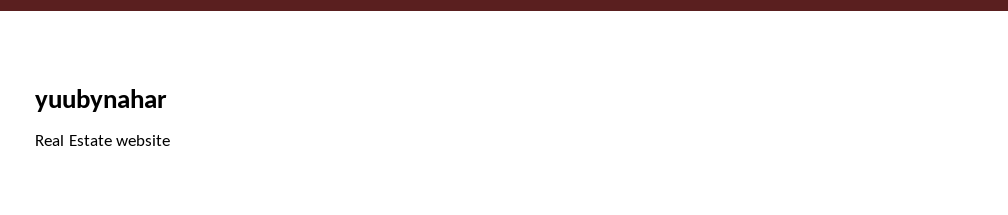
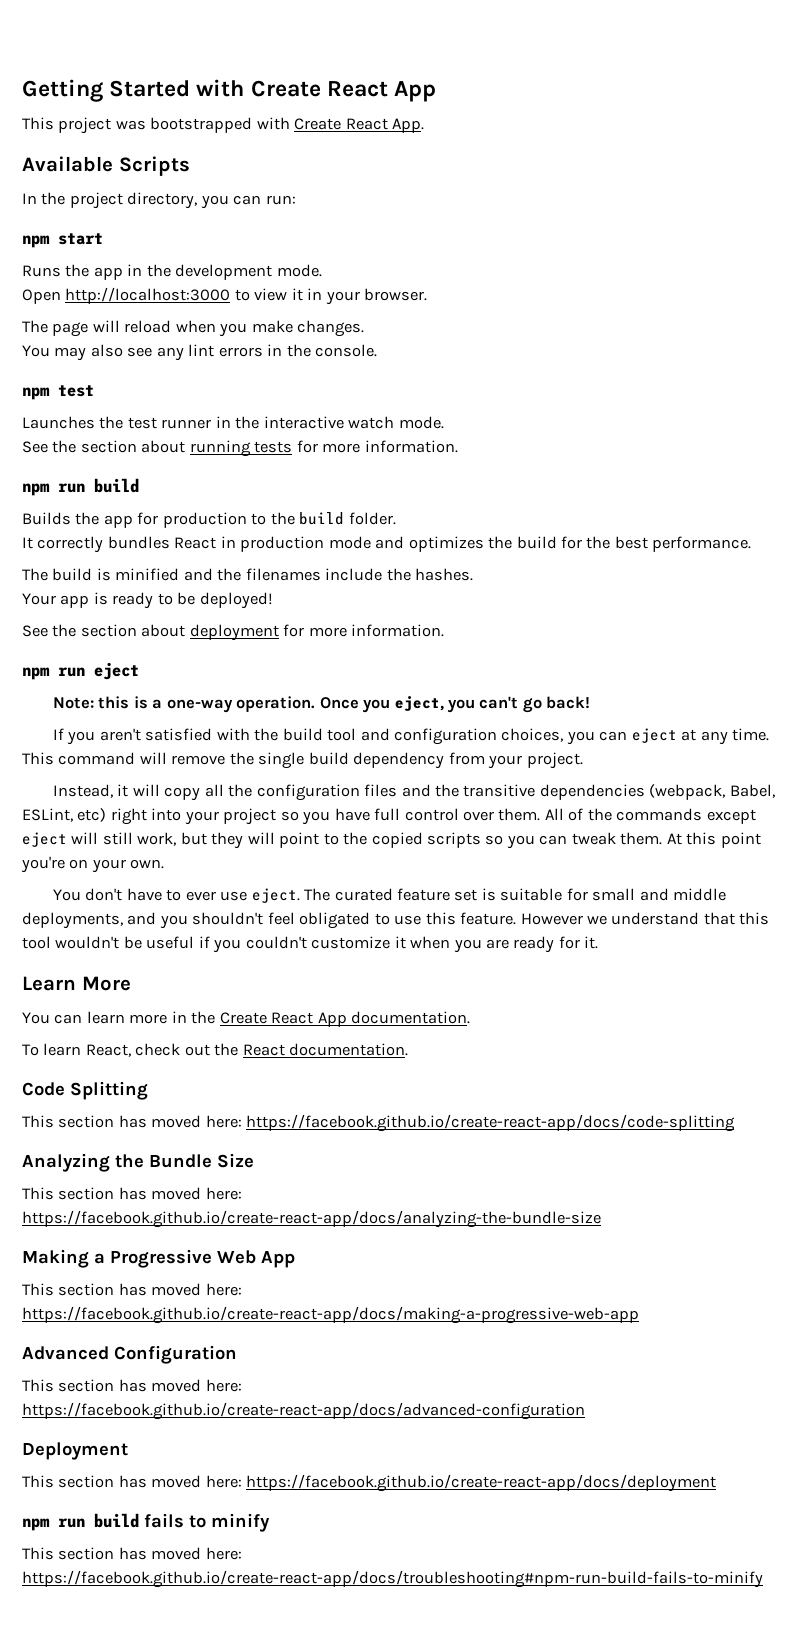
- yuubynahar
- Real Estate website
+ Getting Started with Create React App
+ This project was bootstrapped with Create React App.
+ Available Scripts
+ In the project directory, you can run:
+ npm start
+ Runs the app in the development mode.
+ Open http://localhost:3000 to view it in your browser.
+ The page will reload when you make changes.
+ You may also see any lint errors in the console.
+ npm test
+ Launches the test runner in the interactive watch mode.
+ See the section about running tests for more information.
+ npm run build
+ Builds the app for production to the build folder.
+ It correctly bundles React in production mode and optimizes the build for the best performance.
+ The build is minified and the filenames include the hashes.
+ Your app is ready to be deployed!
+ See the section about deployment for more information.
+ npm run eject
+ Note: this is a one-way operation. Once you eject, you can't go back!
+ If you aren't satisfied with the build tool and configuration choices, you can eject at any time. This command will remove the single build dependency from your project.
+ Instead, it will copy all the configuration files and the transitive dependencies (webpack, Babel, ESLint, etc) right into your project so you have full control over them. All of the commands except eject will still work, but they will point to the copied scripts so you can tweak them. At this point you're on your own.
+ You don't have to ever use eject. The curated feature set is suitable for small and middle deployments, and you shouldn't feel obligated to use this feature. However we understand that this tool wouldn't be useful if you couldn't customize it when you are ready for it.
+ Learn More
+ You can learn more in the Create React App documentation.
+ To learn React, check out the React documentation.
+ Code Splitting
+ This section has moved here: https://facebook.github.io/create-react-app/docs/code-splitting
+ Analyzing the Bundle Size
+ This section has moved here: https://facebook.github.io/create-react-app/docs/analyzing-the-bundle-size
+ Making a Progressive Web App
+ This section has moved here: https://facebook.github.io/create-react-app/docs/making-a-progressive-web-app
+ Advanced Configuration
+ This section has moved here: https://facebook.github.io/create-react-app/docs/advanced-configuration
+ Deployment
+ This section has moved here: https://facebook.github.io/create-react-app/docs/deployment
+ npm run build fails to minify
+ This section has moved here: https://facebook.github.io/create-react-app/docs/troubleshooting#npm-run-build-fails-to-minify

